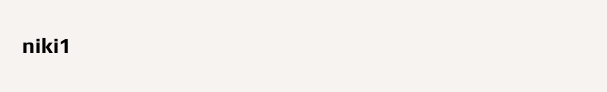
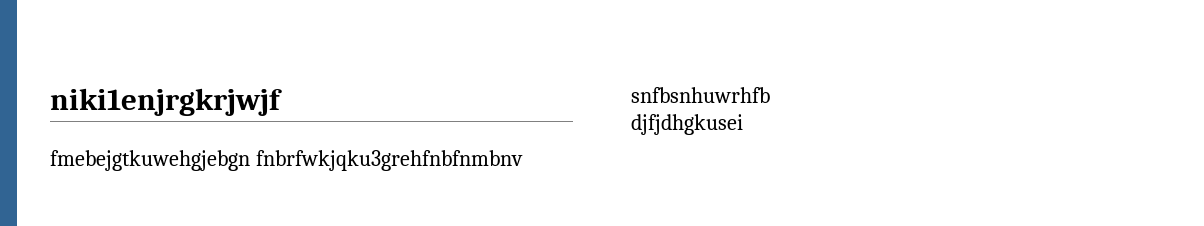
- niki1
+ niki1enjrgkrjwjf
+ fmebejgtkuwehgjebgn fnbrfwkjqku3grehfnbfnmbnv snfbsnhuwrhfb
+ djfjdhgkusei

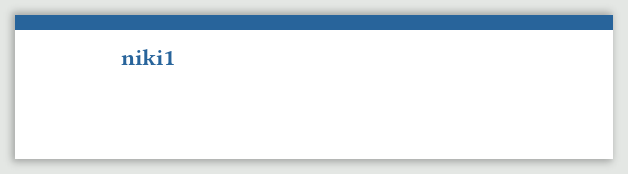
- niki1enjrgkrjwjf
- fmebejgtkuwehgjebgn fnbrfwkjqku3grehfnbfnmbnv snfbsnhuwrhfb
- djfjdhgkusei
+ niki1

